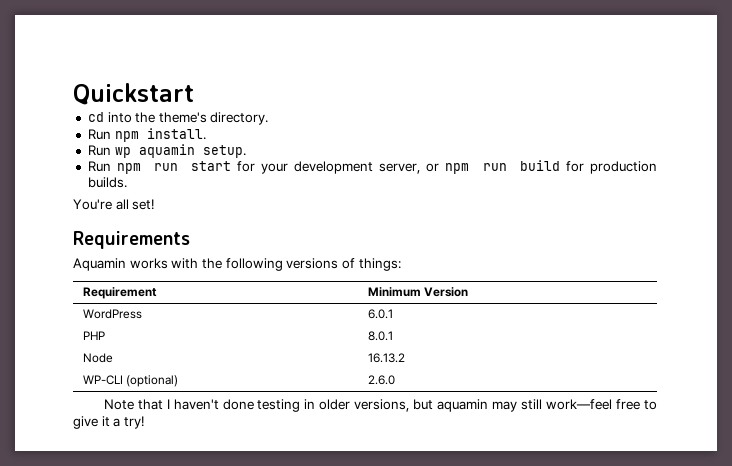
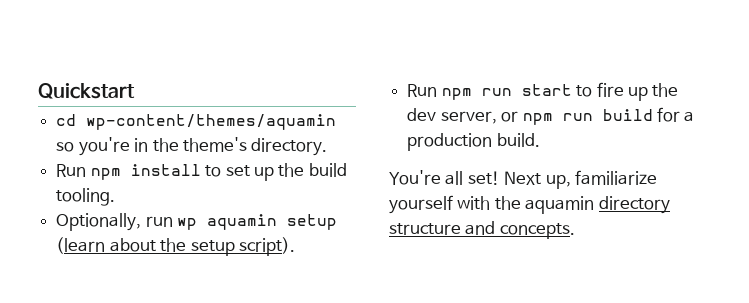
- cd into the theme's directory.
+ cd wp-content/themes/aquamin so you're in the theme's directory.
- Run npm install.
- Run wp aquamin setup.
+ Run npm install to set up the build tooling.
+ Optionally, run wp aquamin setup (learn about the setup script).
- Run npm run start for your development server, or npm run build for production builds.
+ Run npm run start to fire up the dev server, or npm run build for a production build.
- You're all set!
- Requirements
- Aquamin works with the following versions of things:
- Requirement | Minimum Version
- WordPress | 6.0.1
- PHP | 8.0.1
- Node | 16.13.2
- WP-CLI (optional) | 2.6.0
- Note that I haven't done testing in older versions, but aquamin may still work—feel free to give it a try!
+ You're all set! Next up, familiarize yourself with the aquamin directory structure and concepts.

